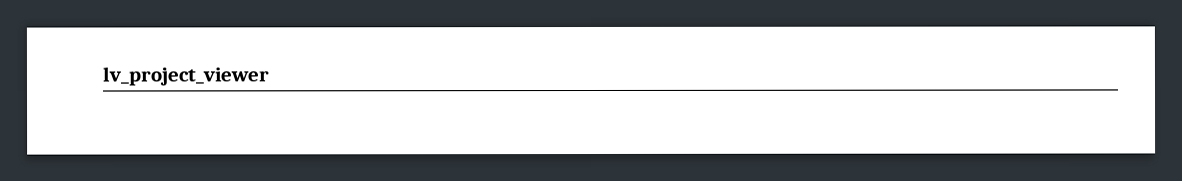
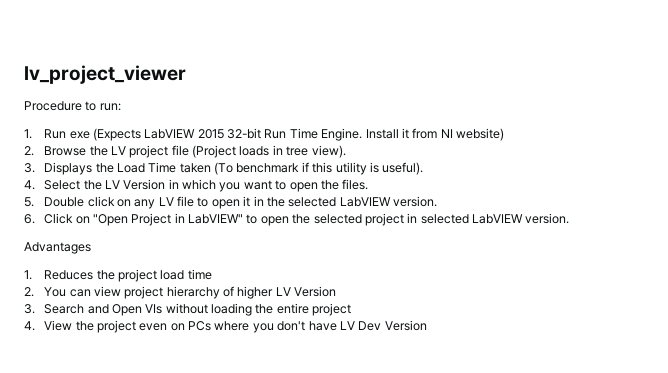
+ Procedure to run:
+ 1. Run exe (Expects LabVIEW 2015 32-bit Run Time Engine. Install it from NI website)
+ 2. Browse the LV project file (Project loads in tree view).
+ 3. Displays the Load Time taken (To benchmark if this utility is useful).
+ 4. Select the LV Version in which you want to open the files.
+ 5. Double click on any LV file to open it in the selected LabVIEW version.
+ 6. Click on "Open Project in LabVIEW" to open the selected project in selected LabVIEW version.
+ Advantages
+ 1. Reduces the project load time
+ 2. You can view project hierarchy of higher LV Version
+ 3. Search and Open VIs without loading the entire project
+ 4. View the project even on PCs where you don't have LV Dev Version

